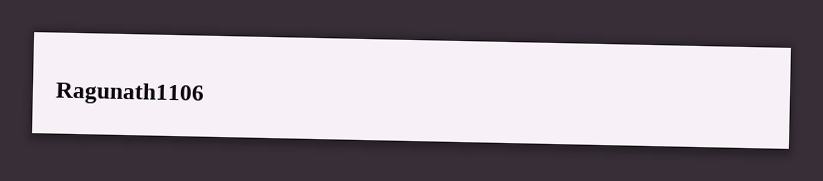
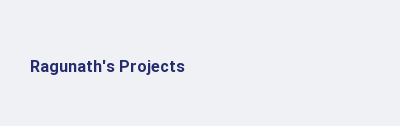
- Ragunath1106
+ Ragunath's Projects

